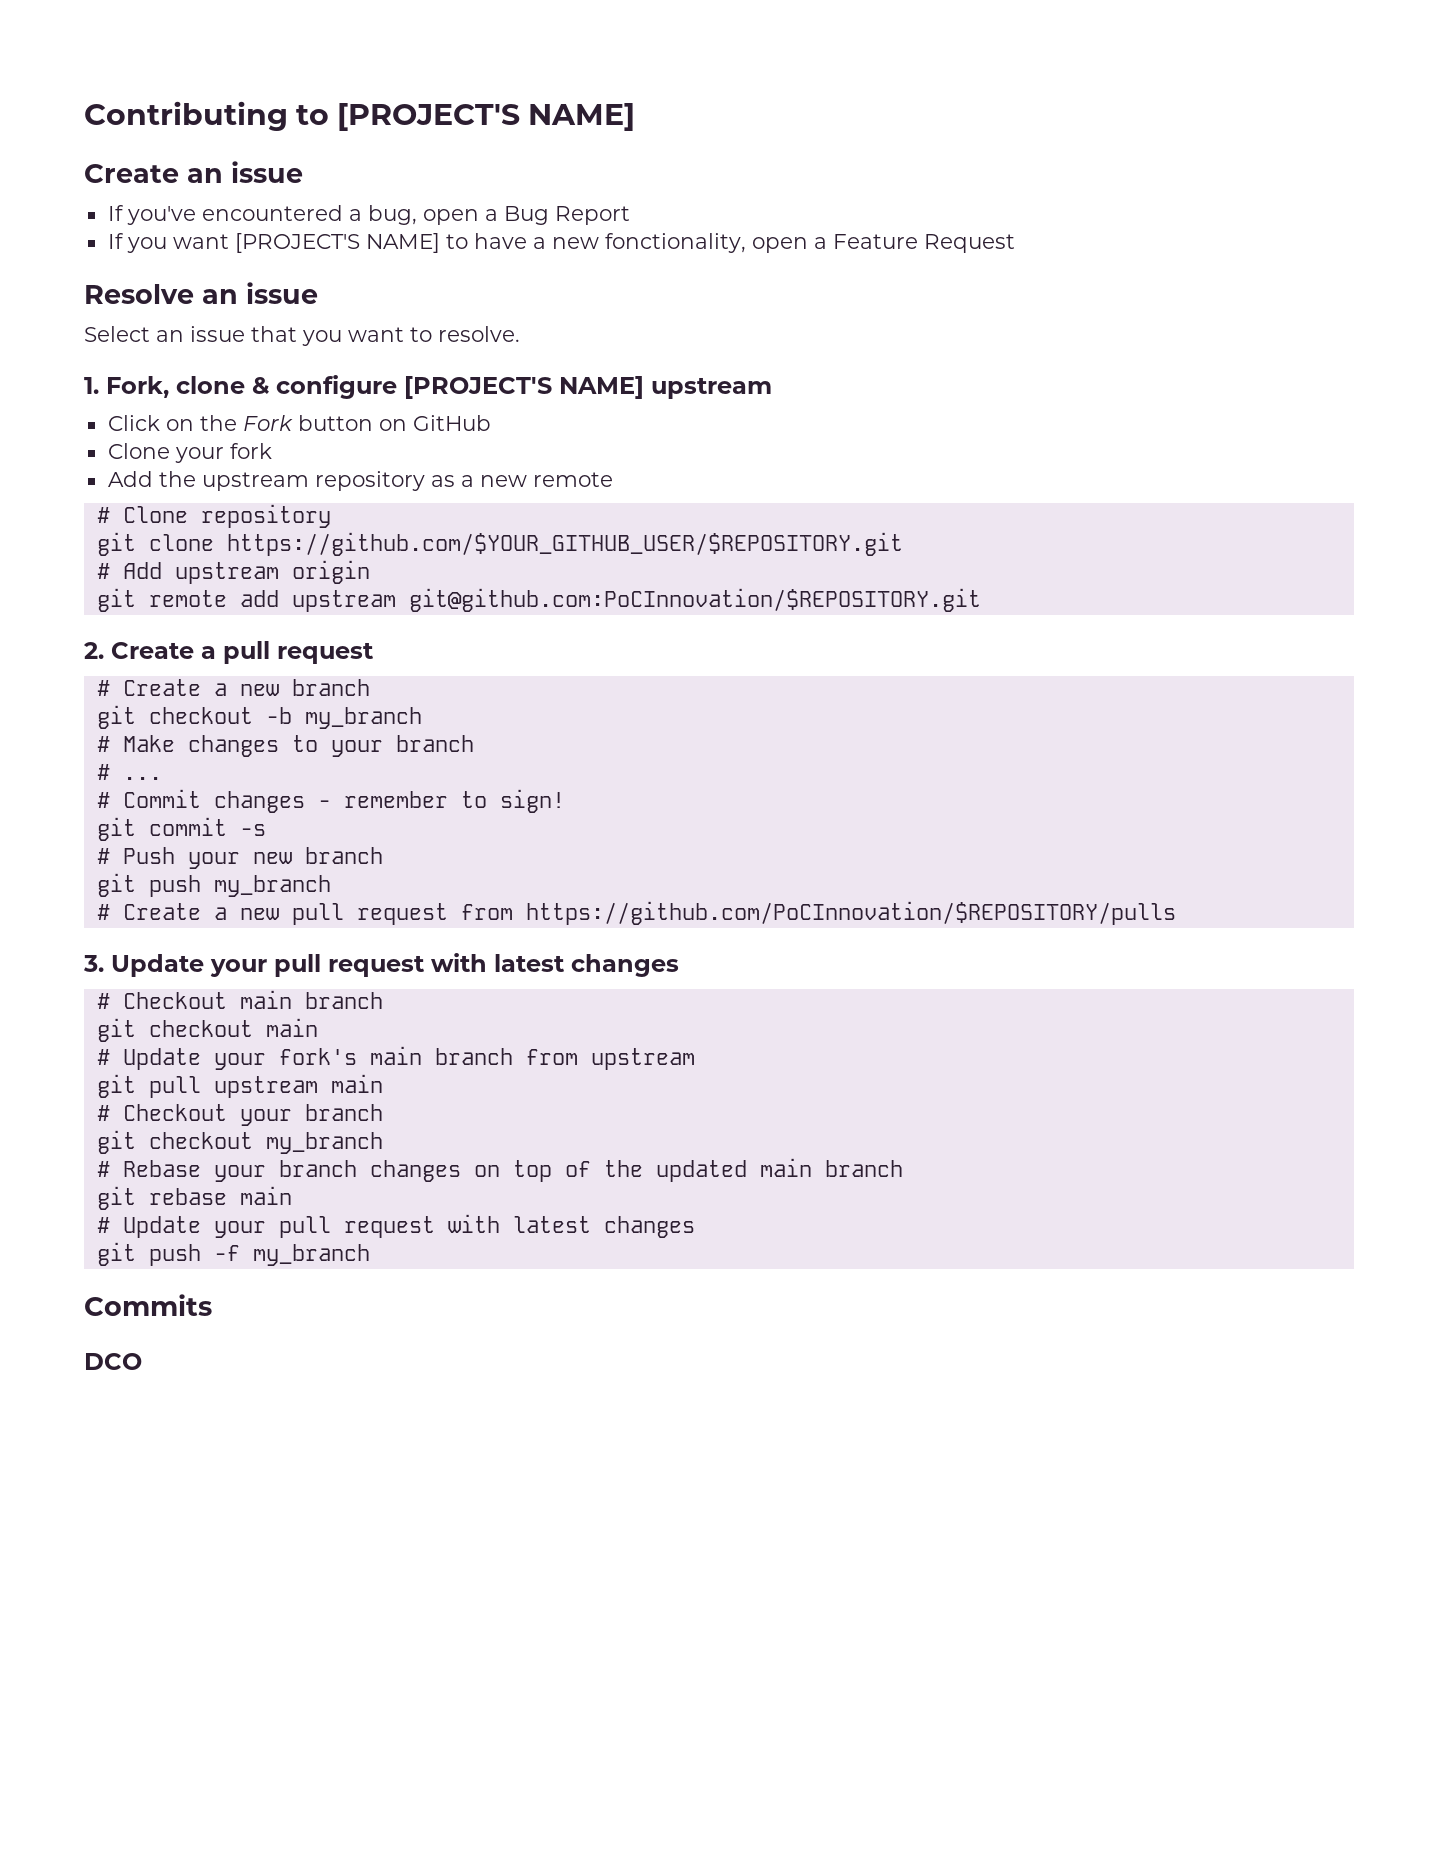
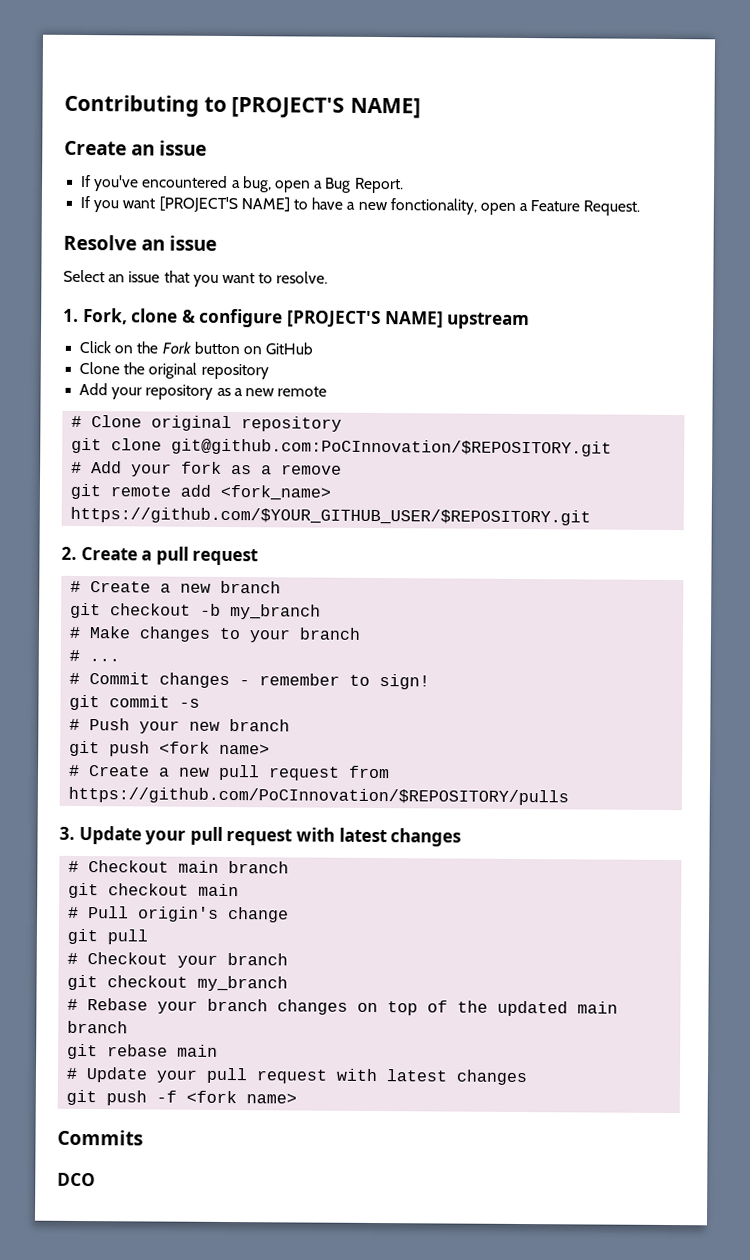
- If you've encountered a bug, open a Bug Report
+ If you've encountered a bug, open a Bug Report.
- If you want [PROJECT'S NAME] to have a new fonctionality, open a Feature Request
+ If you want [PROJECT'S NAME] to have a new fonctionality, open a Feature Request.
- Clone your fork
- Add the upstream repository as a new remote
+ Clone the original repository
+ Add your repository as a new remote
- # Clone repository
+ # Clone original repository
- git clone https://github.com/$YOUR_GITHUB_USER/$REPOSITORY.git
+ git clone git@github.com:PoCInnovation/$REPOSITORY.git
- # Add upstream origin
+ # Add your fork as a remove
- git remote add upstream git@github.com:PoCInnovation/$REPOSITORY.git
+ git remote add <fork_name> https://github.com/$YOUR_GITHUB_USER/$REPOSITORY.git
- git push my_branch
+ git push <fork name>
- # Update your fork's main branch from upstream
+ # Pull origin's change
- git pull upstream main
+ git pull
- git push -f my_branch
+ git push -f <fork name>

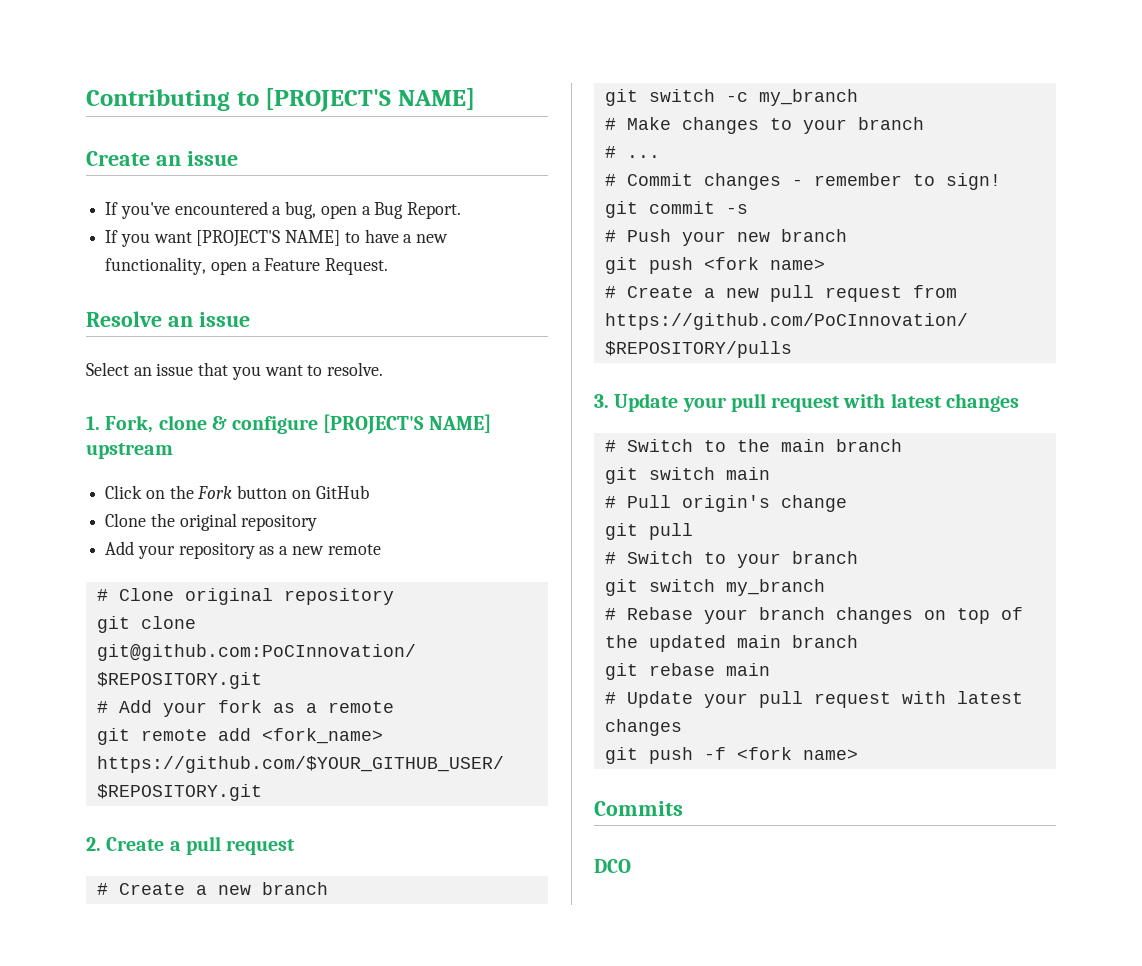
- If you want [PROJECT'S NAME] to have a new fonctionality, open a Feature Request.
+ If you want [PROJECT'S NAME] to have a new functionality, open a Feature Request.
- # Add your fork as a remove
+ # Add your fork as a remote
- git checkout -b my_branch
+ git switch -c my_branch
- # Checkout main branch
- git checkout main
+ # Switch to the main branch
+ git switch main
- # Checkout your branch
+ # Switch to your branch
- git checkout my_branch
+ git switch my_branch

